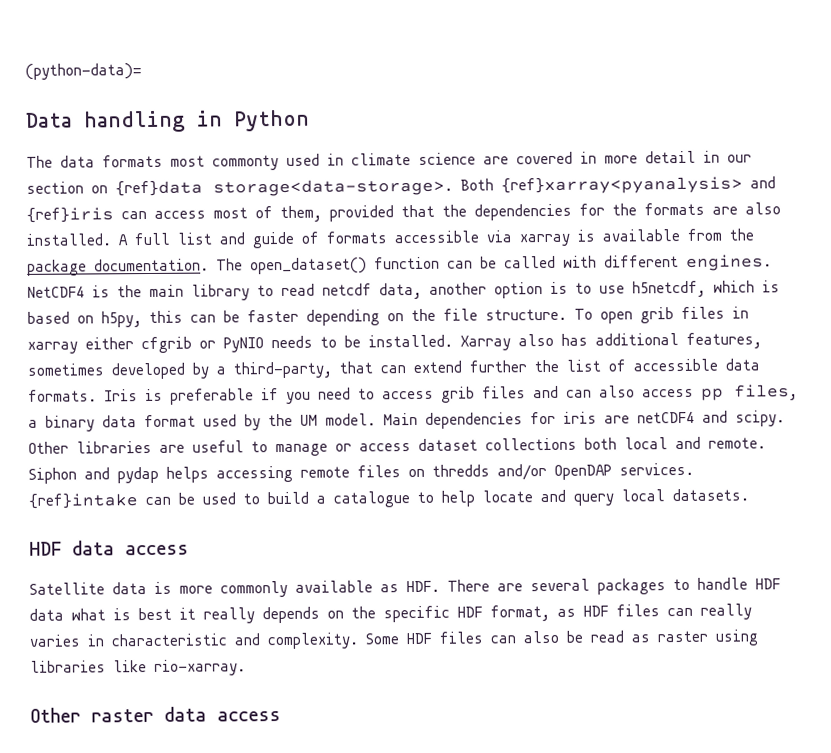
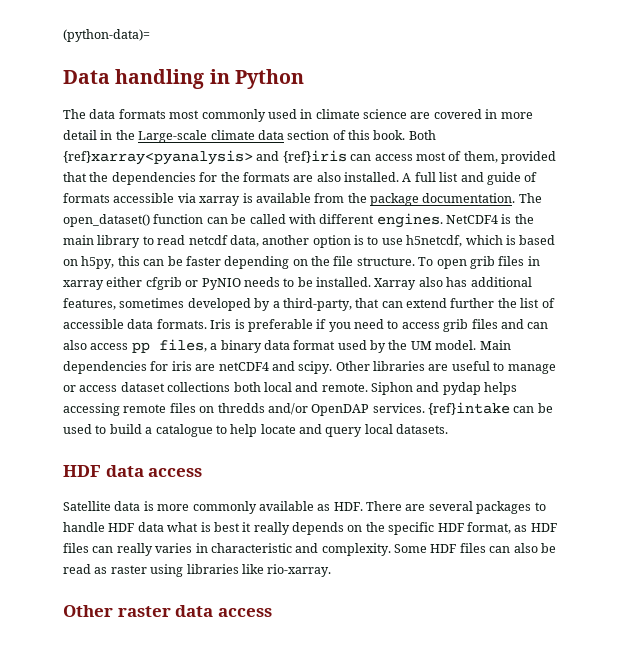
- The data formats most commonty used in climate science are covered in more detail in our section on {ref}data storage<data-storage>.
+ The data formats most commonly used in climate science are covered in more detail in the Large-scale climate data section of this book.

